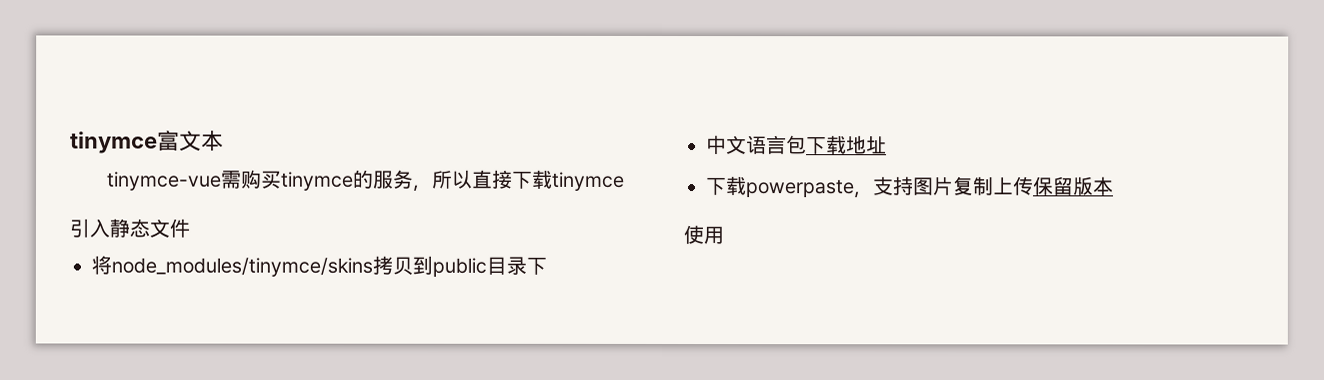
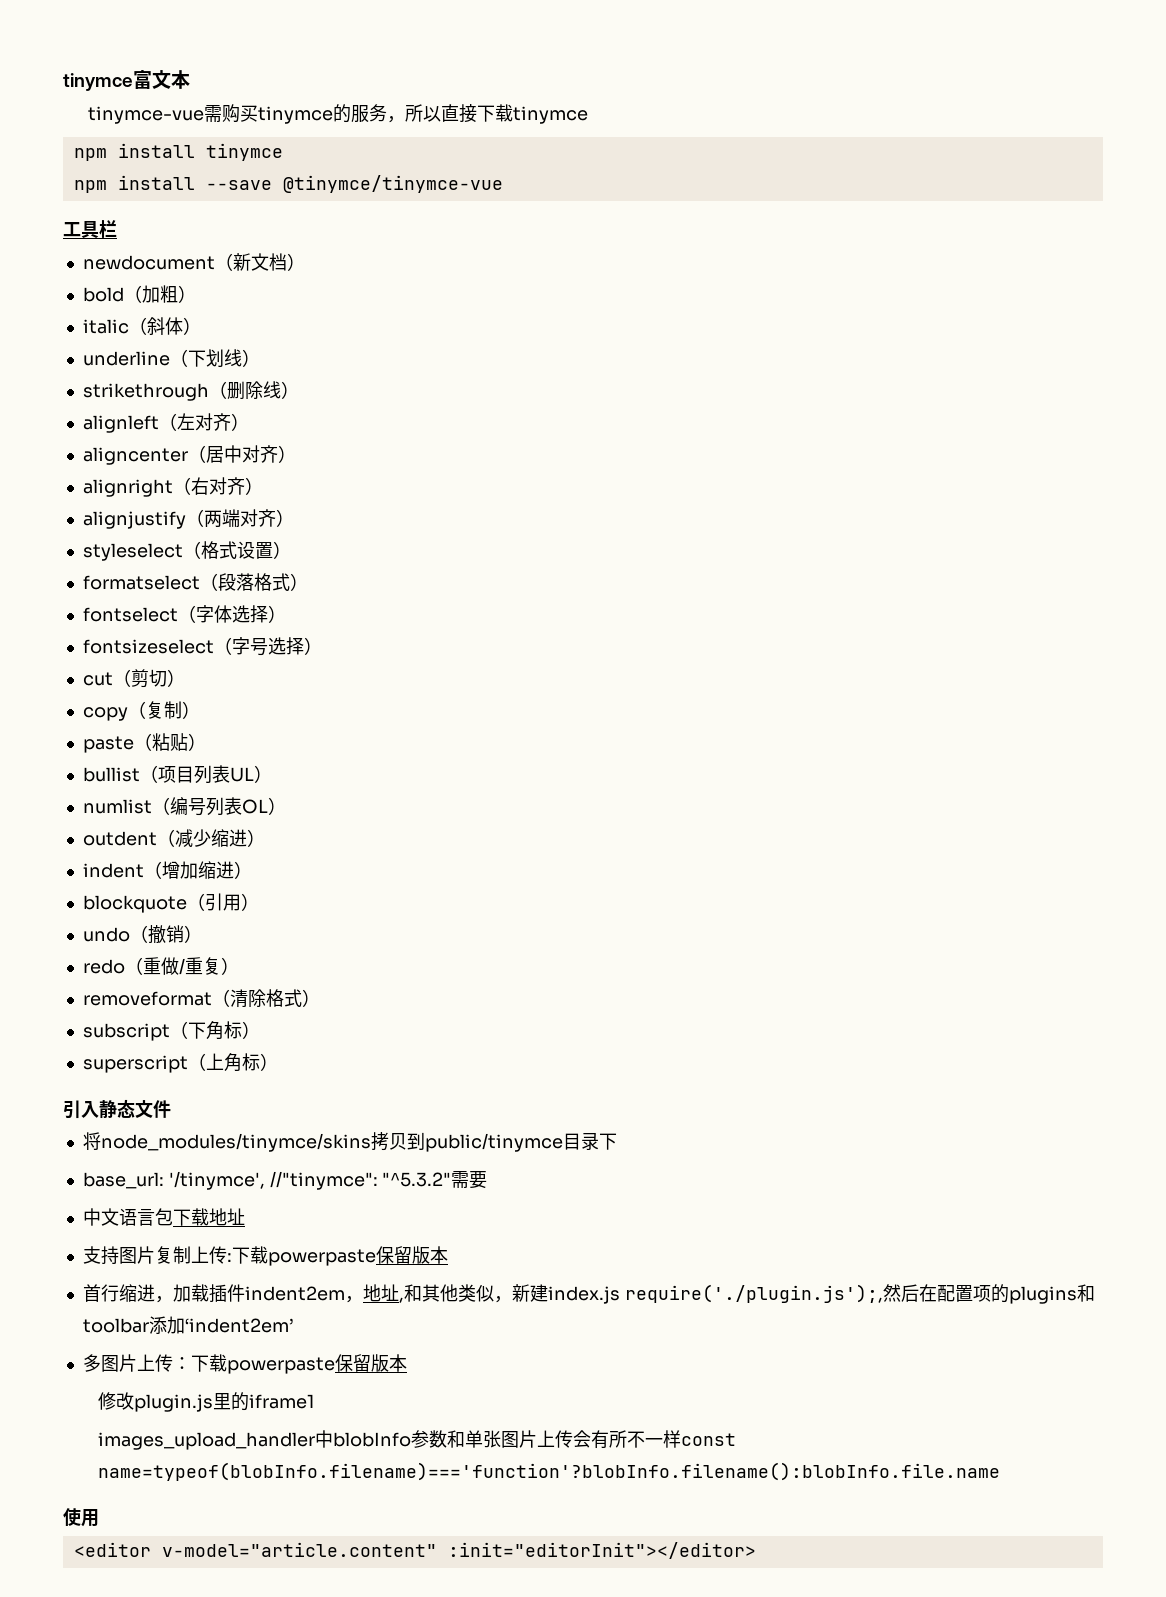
+ npm install tinymce
+ npm install --save @tinymce/tinymce-vue
+ 工具栏
+ newdocument（新文档）
+ bold（加粗）
+ italic（斜体）
+ underline（下划线）
+ strikethrough（删除线）
+ alignleft（左对齐）
+ aligncenter（居中对齐）
+ alignright（右对齐）
+ alignjustify（两端对齐）
+ styleselect（格式设置）
+ formatselect（段落格式）
+ fontselect（字体选择）
+ fontsizeselect（字号选择）
+ cut（剪切）
+ copy（复制）
+ paste（粘贴）
+ bullist（项目列表UL）
+ numlist（编号列表OL）
+ outdent（减少缩进）
+ indent（增加缩进）
+ blockquote（引用）
+ undo（撤销）
+ redo（重做/重复）
+ removeformat（清除格式）
+ subscript（下角标）
+ superscript（上角标）
- 将node_modules/tinymce/skins拷贝到public目录下
+ 将node_modules/tinymce/skins拷贝到public/tinymce目录下
+ base_url: '/tinymce', //"tinymce": "^5.3.2"需要
- 下载powerpaste，支持图片复制上传保留版本
+ 支持图片复制上传:下载powerpaste保留版本
+ 首行缩进，加载插件indent2em，地址,和其他类似，新建index.js require('./plugin.js');,然后在配置项的plugins和toolbar添加‘indent2em’
+ 多图片上传：下载powerpaste保留版本
+ 修改plugin.js里的iframe1
+ images_upload_handler中blobInfo参数和单张图片上传会有所不一样const name=typeof(blobInfo.filename)==='function'?blobInfo.filename():blobInfo.file.name
  使用
+ <editor v-model="article.content" :init="editorInit"></editor>

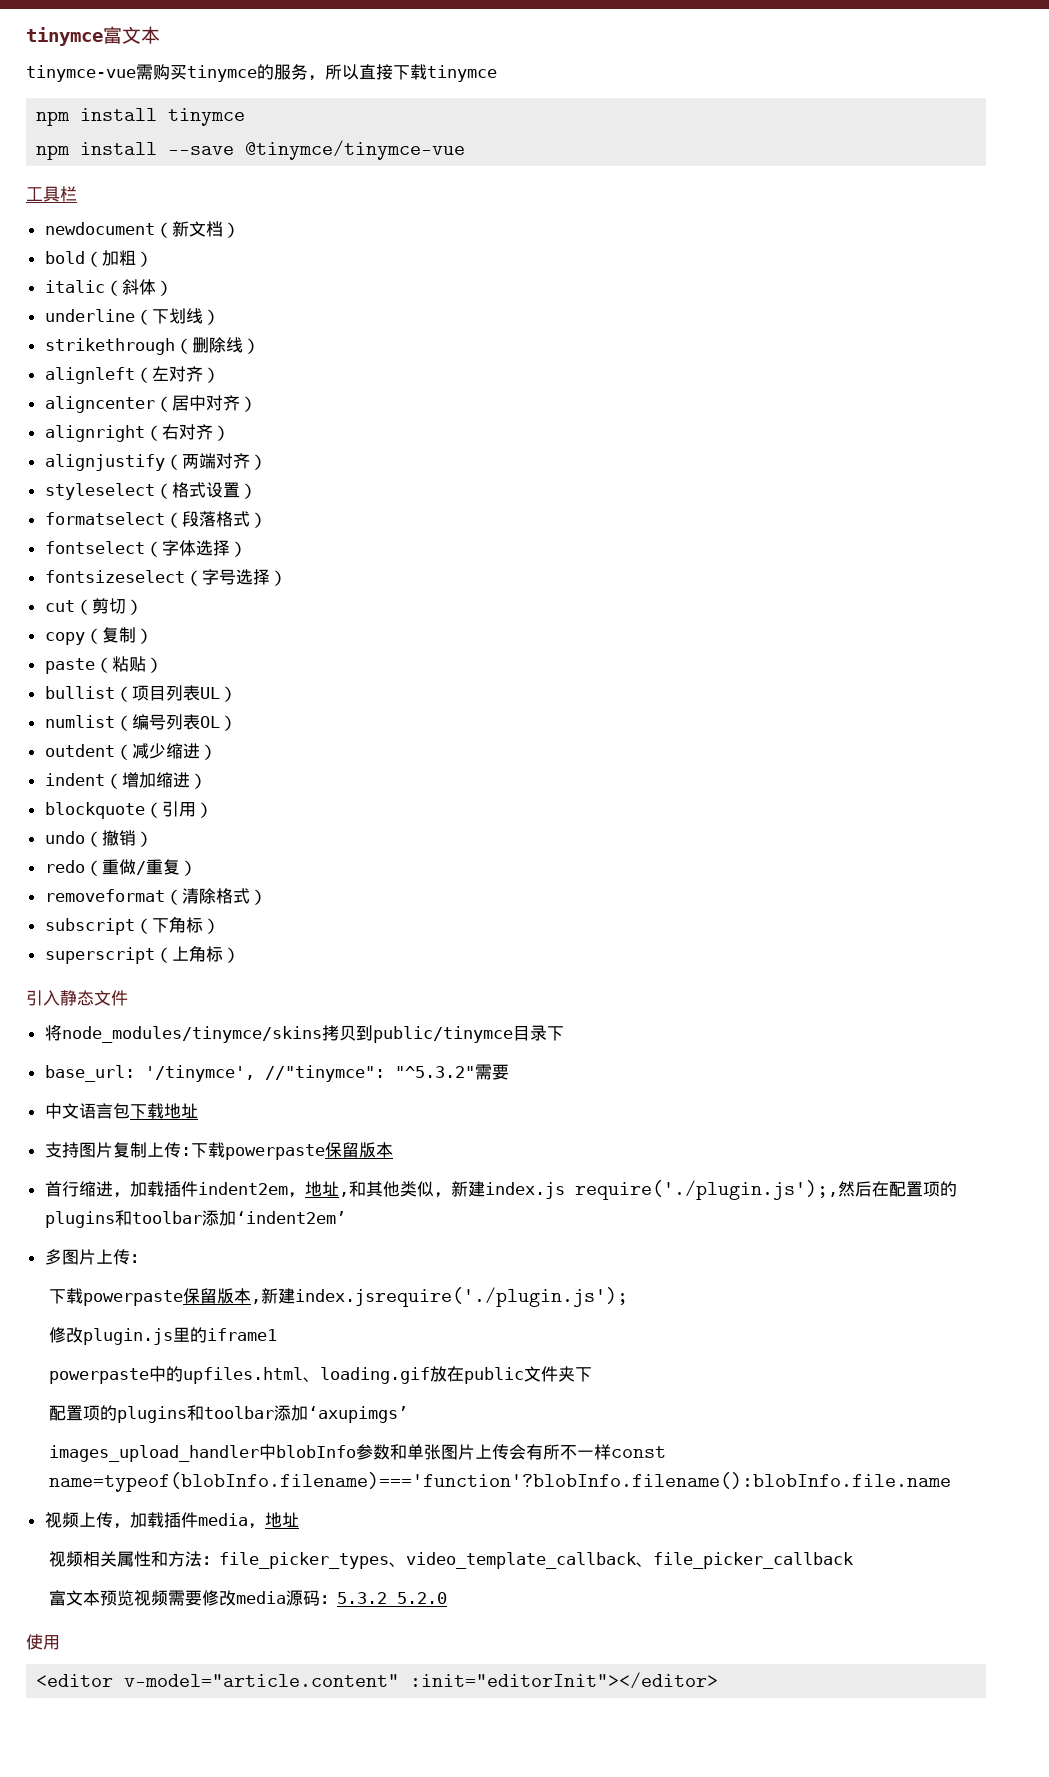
- 多图片上传：下载powerpaste保留版本
+ 多图片上传：
+ 下载powerpaste保留版本,新建index.jsrequire('./plugin.js');
+ powerpaste中的upfiles.html、loading.gif放在public文件夹下
+ 配置项的plugins和toolbar添加‘axupimgs’
+ 视频上传，加载插件media，地址
+ 视频相关属性和方法：file_picker_types、video_template_callback、file_picker_callback
+ 富文本预览视频需要修改media源码：5.3.2 5.2.0

